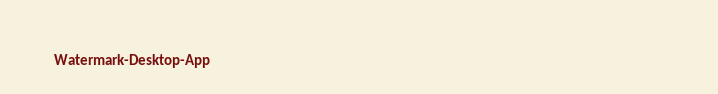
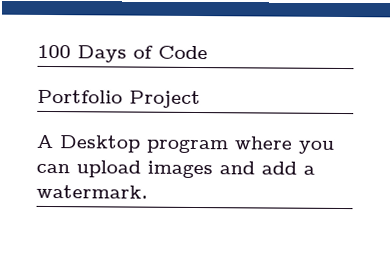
- Watermark-Desktop-App
+ 100 Days of Code
+ Portfolio Project
+ A Desktop program where you can upload images and add a watermark.

